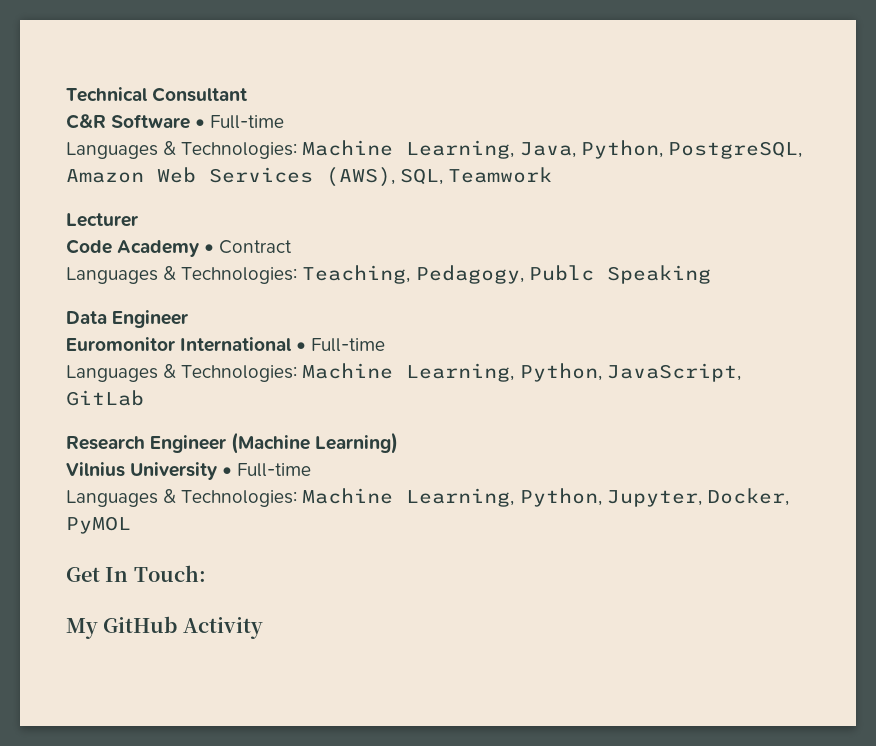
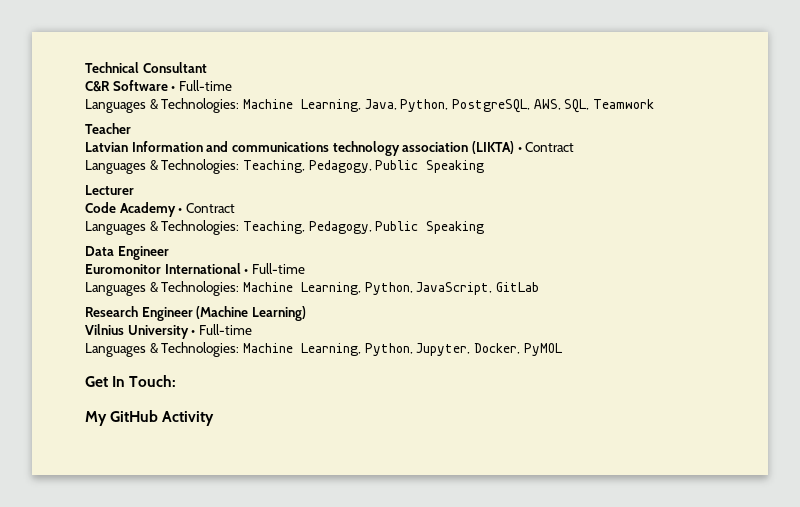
- Languages & Technologies: Machine Learning, Java, Python, PostgreSQL, Amazon Web Services (AWS), SQL, Teamwork
+ Languages & Technologies: Machine Learning, Java, Python, PostgreSQL, AWS, SQL, Teamwork
+ Teacher
+ Latvian Information and communications technology association (LIKTA) • Contract
+ Languages & Technologies: Teaching, Pedagogy, Public Speaking
  Code Academy • Contract
- Languages & Technologies: Teaching, Pedagogy, Publc Speaking
+ Languages & Technologies: Teaching, Pedagogy, Public Speaking

